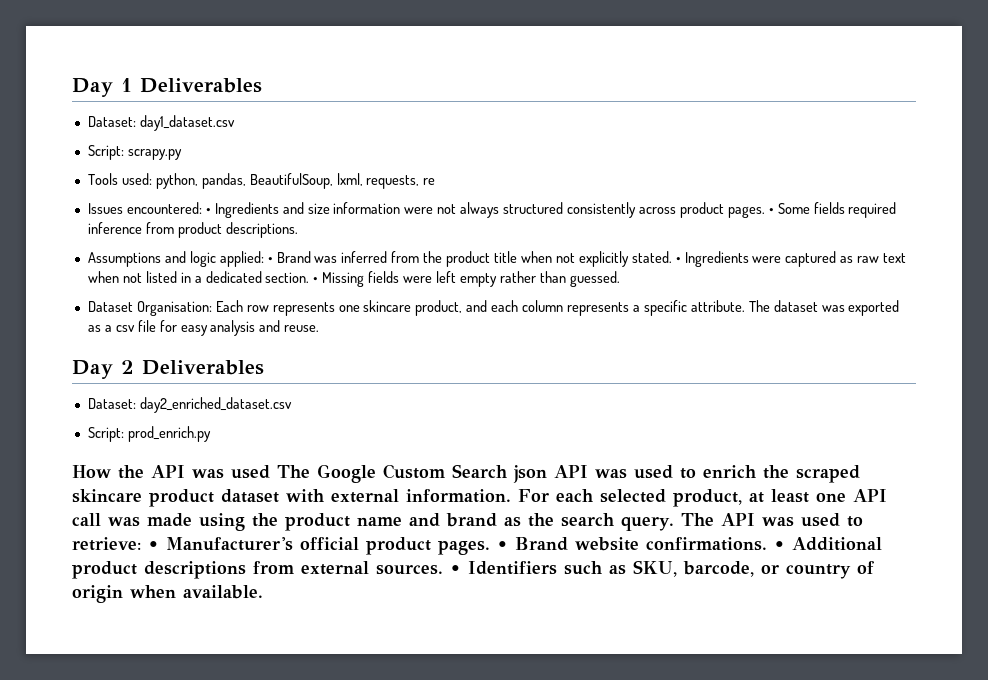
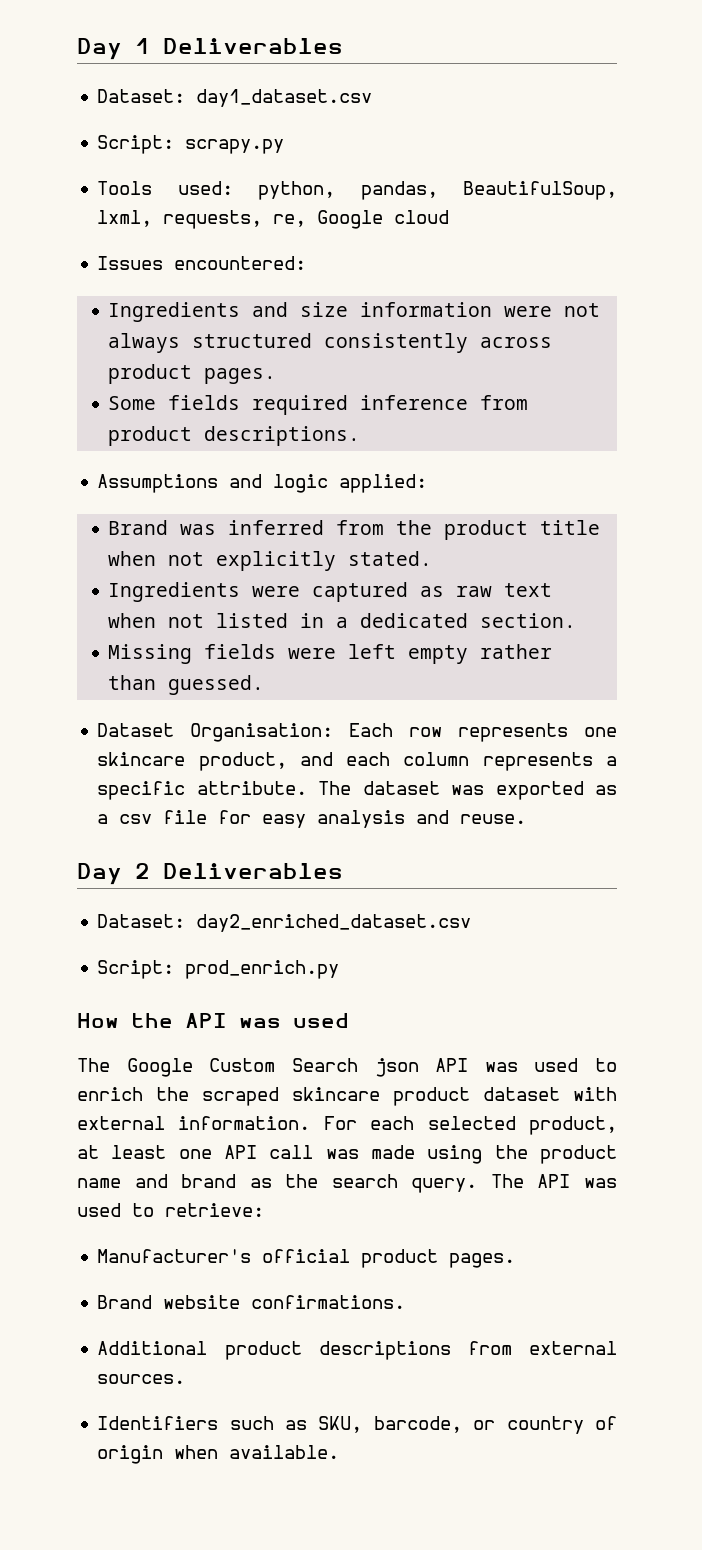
- Tools used: python, pandas, BeautifulSoup, lxml, requests, re
+ Tools used: python, pandas, BeautifulSoup, lxml, requests, re, Google cloud
- Issues encountered: • Ingredients and size information were not always structured consistently across product pages. • Some fields required inference from product descriptions.
+ Issues encountered:
+ Ingredients and size information were not always structured consistently across product pages.
+ Some fields required inference from product descriptions.
- Assumptions and logic applied: • Brand was inferred from the product title when not explicitly stated. • Ingredients were captured as raw text when not listed in a dedicated section. • Missing fields were left empty rather than guessed.
+ Assumptions and logic applied:
+ Brand was inferred from the product title when not explicitly stated.
+ Ingredients were captured as raw text when not listed in a dedicated section.
+ Missing fields were left empty rather than guessed.
- How the API was used The Google Custom Search json API was used to enrich the scraped skincare product dataset with external information.
+ How the API was used
+ The Google Custom Search json API was used to enrich the scraped skincare product dataset with external information.
- The API was used to retrieve: • Manufacturer's official product pages. • Brand website confirmations. • Additional product descriptions from external sources. • Identifiers such as SKU, barcode, or country of origin when available.
+ The API was used to retrieve:
+ Manufacturer's official product pages.
+ Brand website confirmations.
+ Additional product descriptions from external sources.
+ Identifiers such as SKU, barcode, or country of origin when available.

